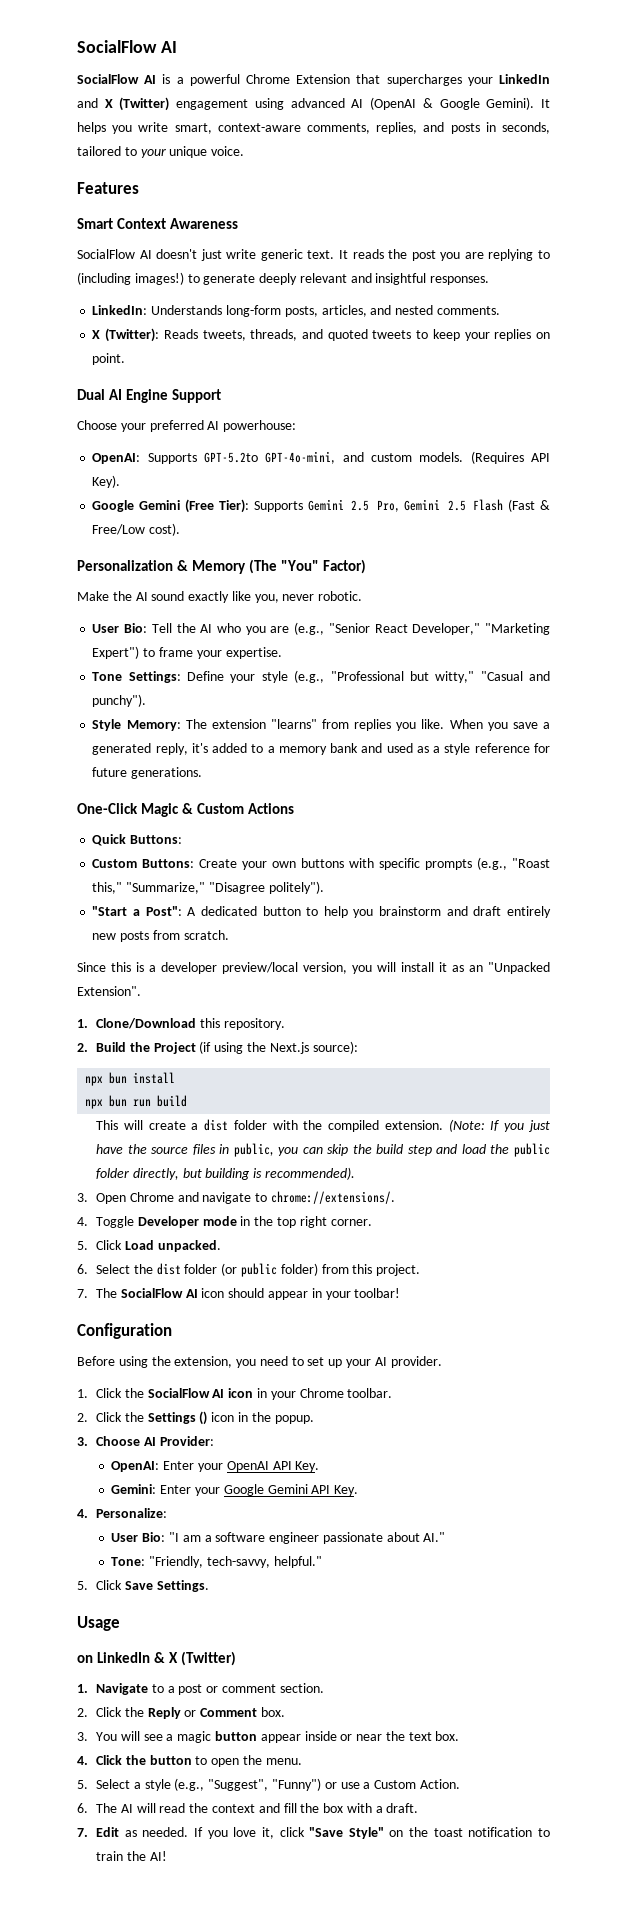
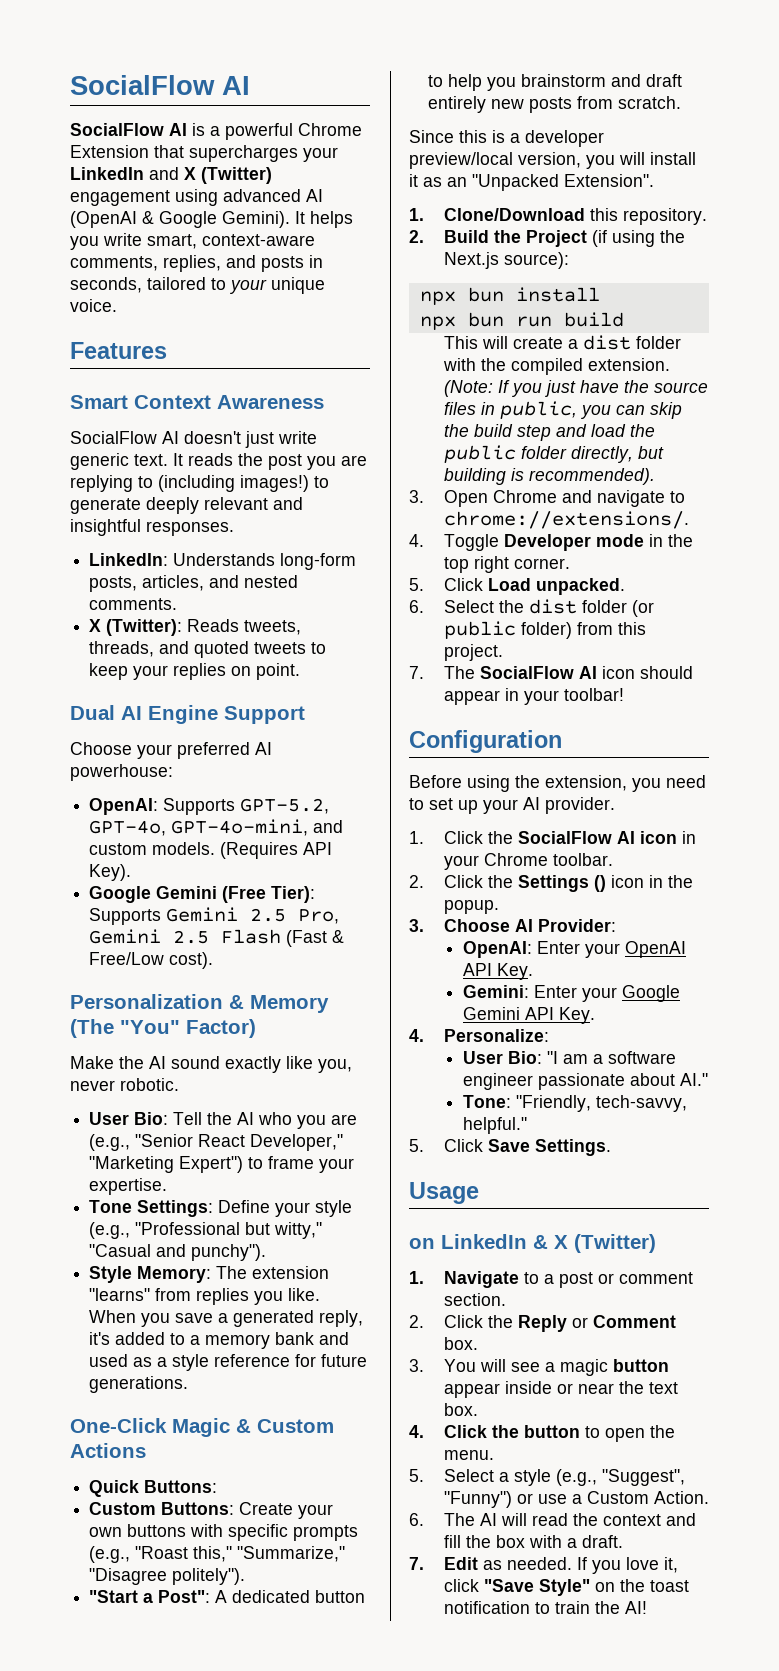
- OpenAI: Supports GPT-5.2to GPT-4o-mini, and custom models.
+ OpenAI: Supports GPT-5.2, GPT-4o, GPT-4o-mini, and custom models.

